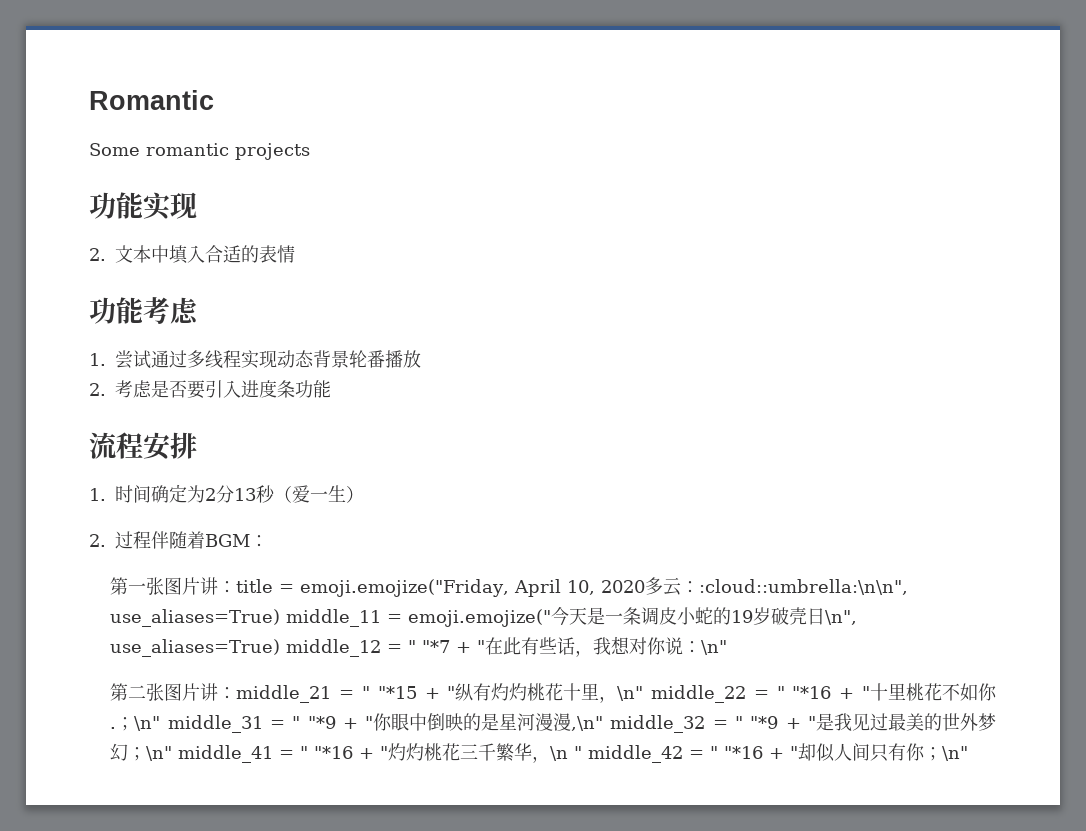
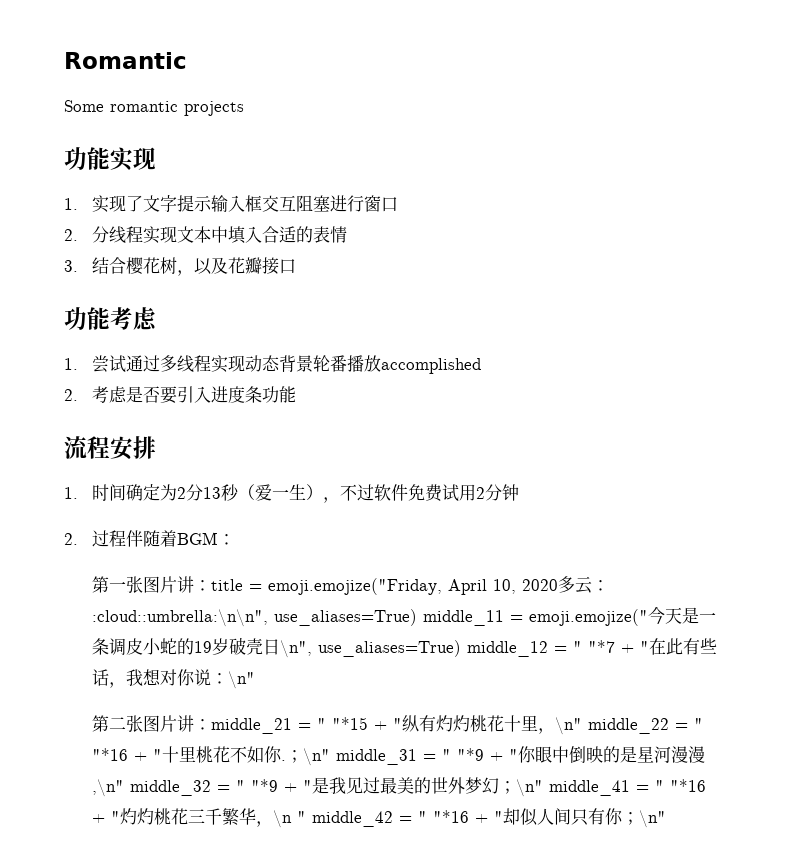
- 2.文本中填入合适的表情
+ 1.实现了文字提示输入框交互阻塞进行窗口
+ 2.分线程实现文本中填入合适的表情
+ 3.结合樱花树，以及花瓣接口
- 1.尝试通过多线程实现动态背景轮番播放
+ 1.尝试通过多线程实现动态背景轮番播放accomplished
- 1.时间确定为2分13秒（爱一生）
+ 1.时间确定为2分13秒（爱一生），不过软件免费试用2分钟

